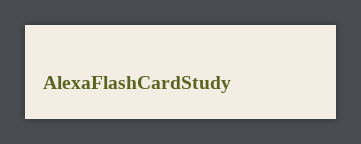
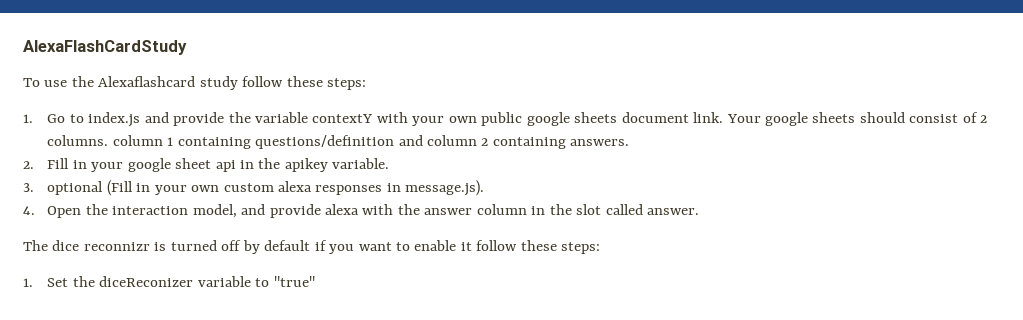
+ To use the Alexaflashcard study follow these steps:
+ 1. Go to index.js and provide the variable contextY with your own public google sheets document link. Your google sheets should consist of 2 columns. column 1 containing questions/definition and column 2 containing answers.
+ 2. Fill in your google sheet api in the apikey variable.
+ 3. optional (Fill in your own custom alexa responses in message.js).
+ 4. Open the interaction model, and provide alexa with the answer column in the slot called answer.
+ The dice reconnizr is turned off by default if you want to enable it follow these steps:
+ 1. Set the diceReconizer variable to "true"

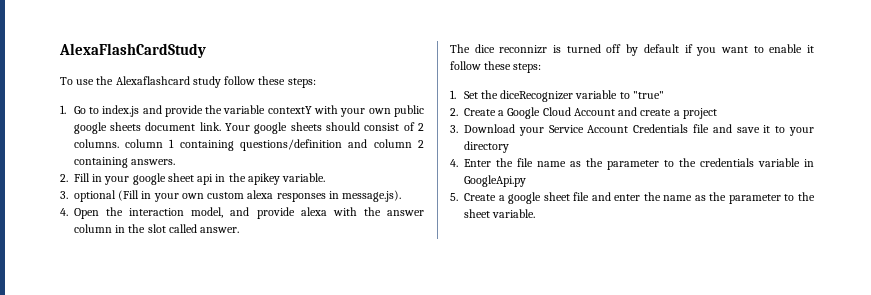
- 1. Set the diceReconizer variable to "true"
+ 1. Set the diceRecognizer variable to "true"
+ 2. Create a Google Cloud Account and create a project
+ 3. Download your Service Account Credentials file and save it to your directory
+ 4. Enter the file name as the parameter to the credentials variable in GoogleApi.py
+ 5. Create a google sheet file and enter the name as the parameter to the sheet variable.

